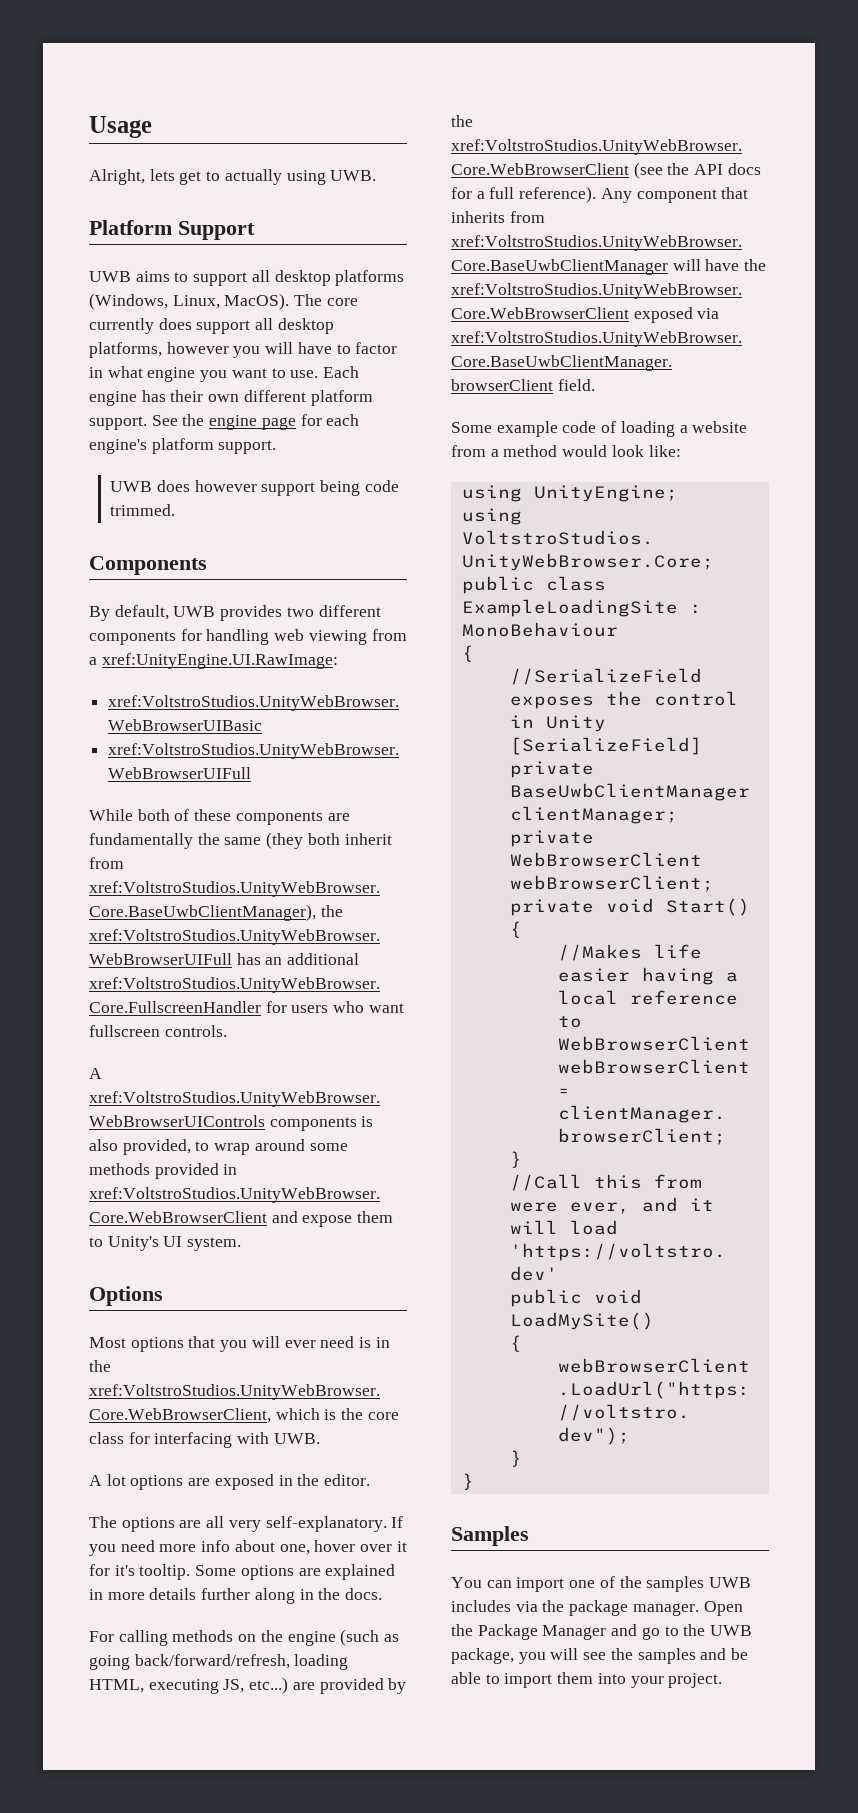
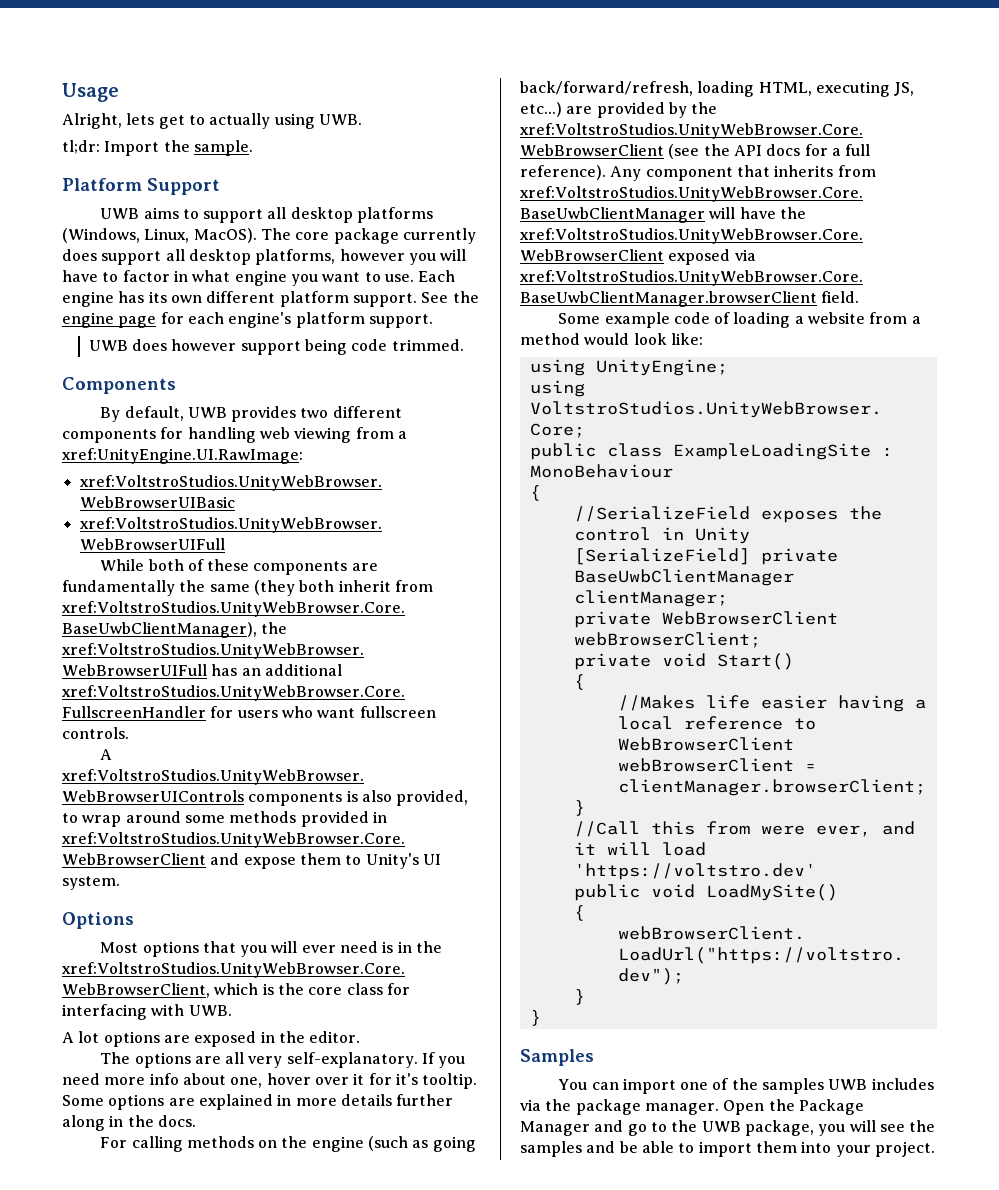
+ tl;dr: Import the sample.
- The core currently does support all desktop platforms, however you will have to factor in what engine you want to use.
+ The core package currently does support all desktop platforms, however you will have to factor in what engine you want to use.
- Each engine has their own different platform support.
+ Each engine has its own different platform support.

